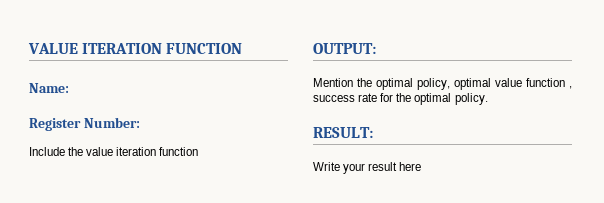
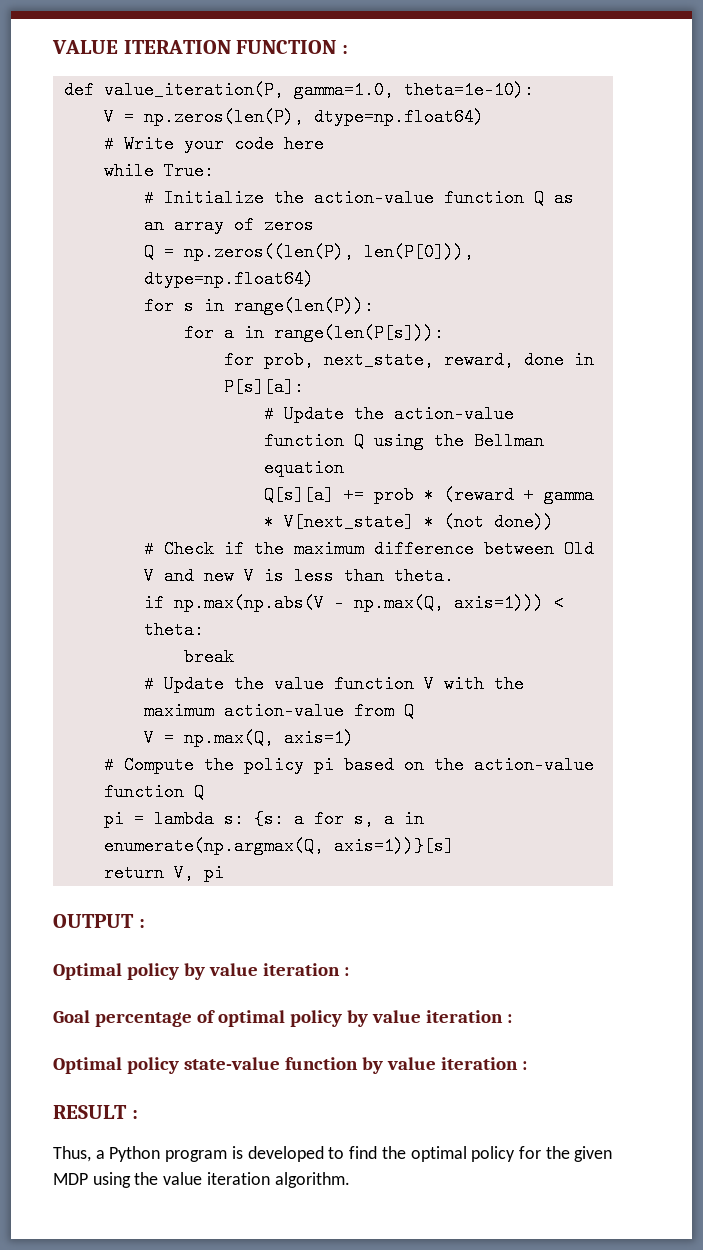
- VALUE ITERATION FUNCTION
- Name:
- Register Number:
- Include the value iteration function
- OUTPUT:
- Mention the optimal policy, optimal value function , success rate for the optimal policy.
- RESULT:
- Write your result here
+ VALUE ITERATION FUNCTION :
+ def value_iteration(P, gamma=1.0, theta=1e-10):
+ V = np.zeros(len(P), dtype=np.float64)
+ # Write your code here
+ while True:
+ # Initialize the action-value function Q as an array of zeros
+ Q = np.zeros((len(P), len(P[0])), dtype=np.float64)
+ for s in range(len(P)):
+ for a in range(len(P[s])):
+ for prob, next_state, reward, done in P[s][a]:
+ # Update the action-value function Q using the Bellman equation
+ Q[s][a] += prob * (reward + gamma * V[next_state] * (not done))
+ # Check if the maximum difference between Old V and new V is less than theta.
+ if np.max(np.abs(V - np.max(Q, axis=1))) < theta:
+ break
+ # Update the value function V with the maximum action-value from Q
+ V = np.max(Q, axis=1)
+ # Compute the policy pi based on the action-value function Q
+ pi = lambda s: {s: a for s, a in enumerate(np.argmax(Q, axis=1))}[s]
+ return V, pi
+ OUTPUT :
+ Optimal policy by value iteration :
+ Goal percentage of optimal policy by value iteration :
+ Optimal policy state-value function by value iteration :
+ RESULT :
+ Thus, a Python program is developed to find the optimal policy for the given MDP using the value iteration algorithm.

